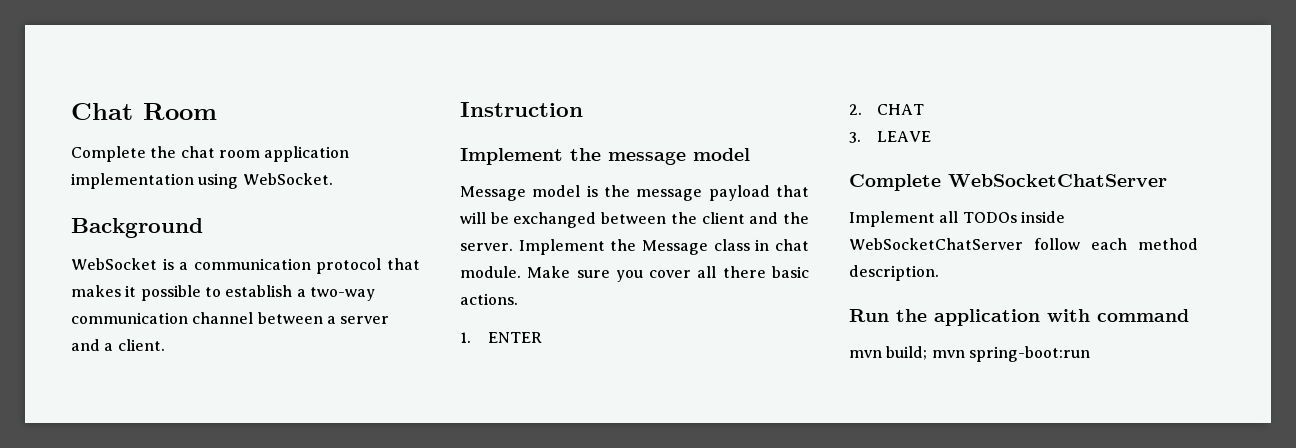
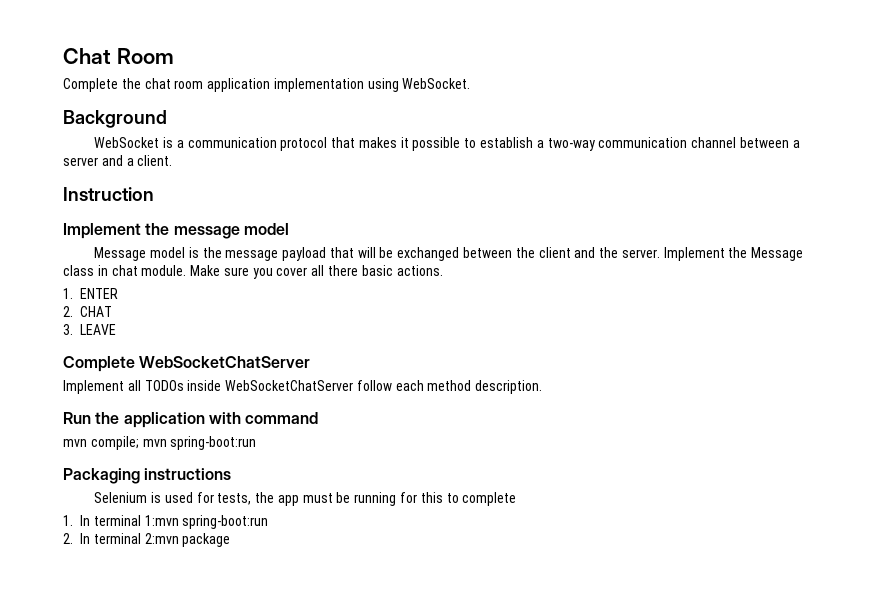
- mvn build; mvn spring-boot:run
+ mvn compile; mvn spring-boot:run
+ Packaging instructions
+ Selenium is used for tests, the app must be running for this to complete
+ 1. In terminal 1:mvn spring-boot:run
+ 2. In terminal 2:mvn package

